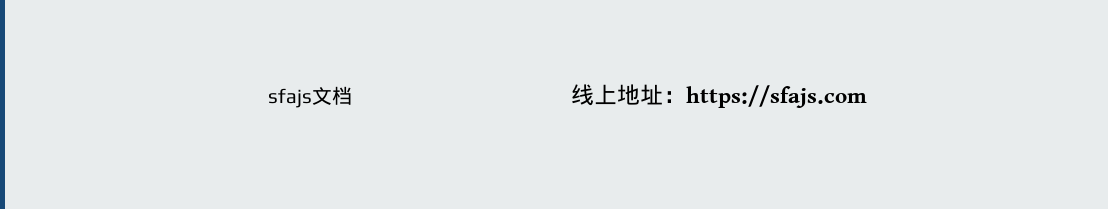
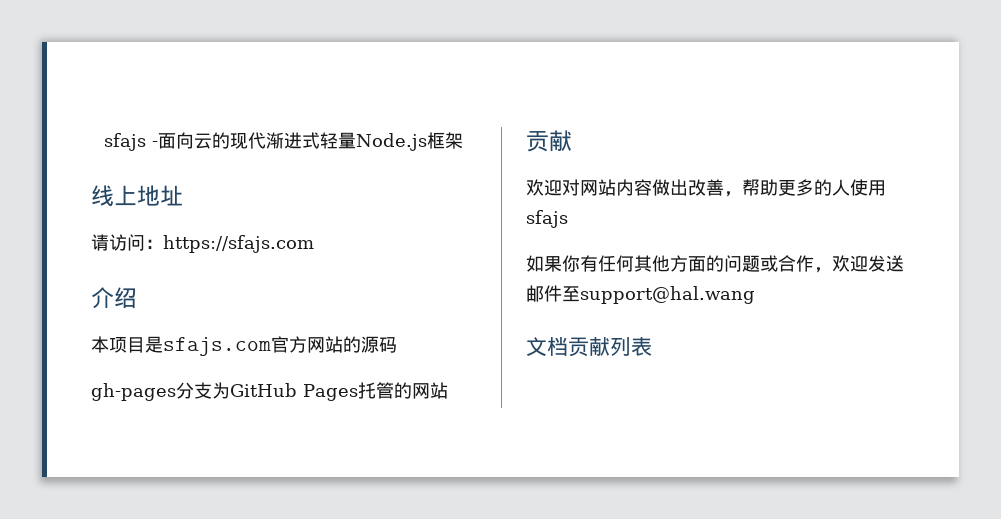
- sfajs文档
+ sfajs -面向云的现代渐进式轻量Node.js框架
- 线上地址：https://sfajs.com
+ 线上地址
+ 请访问：https://sfajs.com
+ 介绍
+ 本项目是sfajs.com官方网站的源码
+ gh-pages分支为GitHub Pages托管的网站
+ 贡献
+ 欢迎对网站内容做出改善，帮助更多的人使用sfajs
+ 如果你有任何其他方面的问题或合作，欢迎发送邮件至support@hal.wang
+ 文档贡献列表

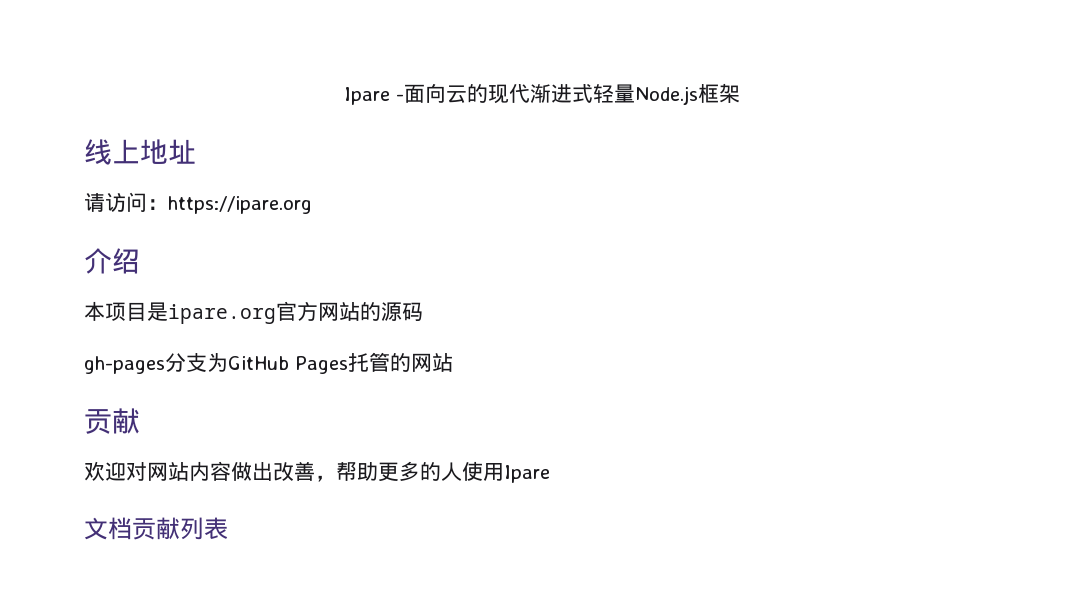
- sfajs -面向云的现代渐进式轻量Node.js框架
+ Ipare -面向云的现代渐进式轻量Node.js框架
- 请访问：https://sfajs.com
+ 请访问：https://ipare.org
- 本项目是sfajs.com官方网站的源码
+ 本项目是ipare.org官方网站的源码
- 欢迎对网站内容做出改善，帮助更多的人使用sfajs
- 如果你有任何其他方面的问题或合作，欢迎发送邮件至support@hal.wang
+ 欢迎对网站内容做出改善，帮助更多的人使用Ipare

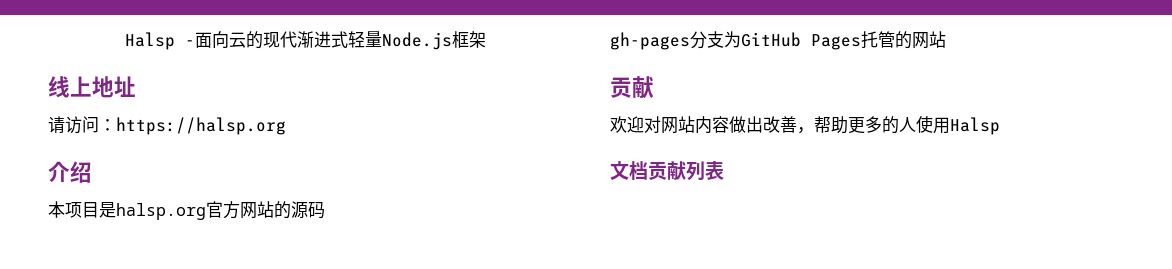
- Ipare -面向云的现代渐进式轻量Node.js框架
+ Halsp -面向云的现代渐进式轻量Node.js框架
- 请访问：https://ipare.org
+ 请访问：https://halsp.org
- 本项目是ipare.org官方网站的源码
+ 本项目是halsp.org官方网站的源码
- 欢迎对网站内容做出改善，帮助更多的人使用Ipare
+ 欢迎对网站内容做出改善，帮助更多的人使用Halsp

